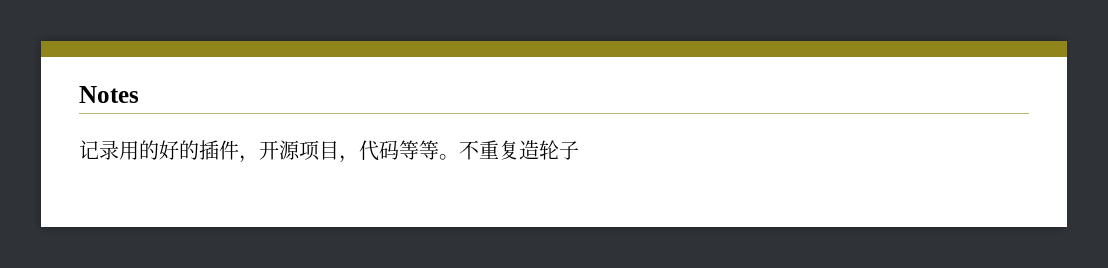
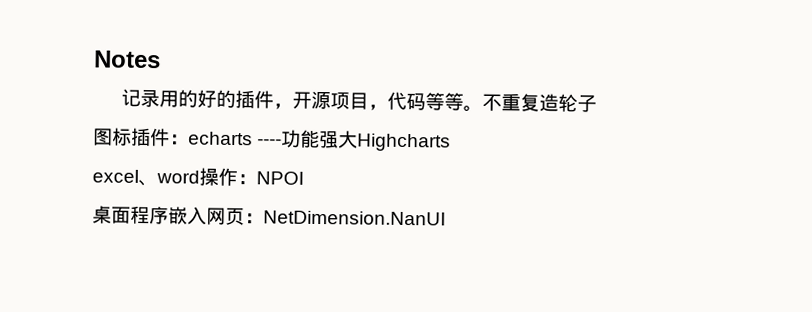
+ 图标插件：echarts ----功能强大Highcharts
+ excel、word操作：NPOI
+ 桌面程序嵌入网页：NetDimension.NanUI

